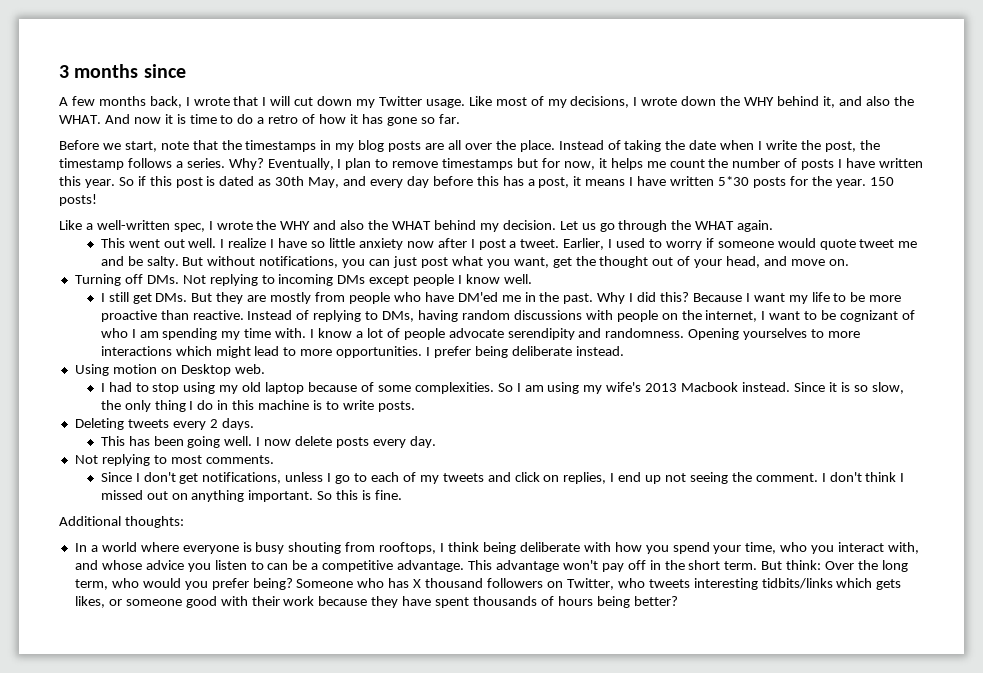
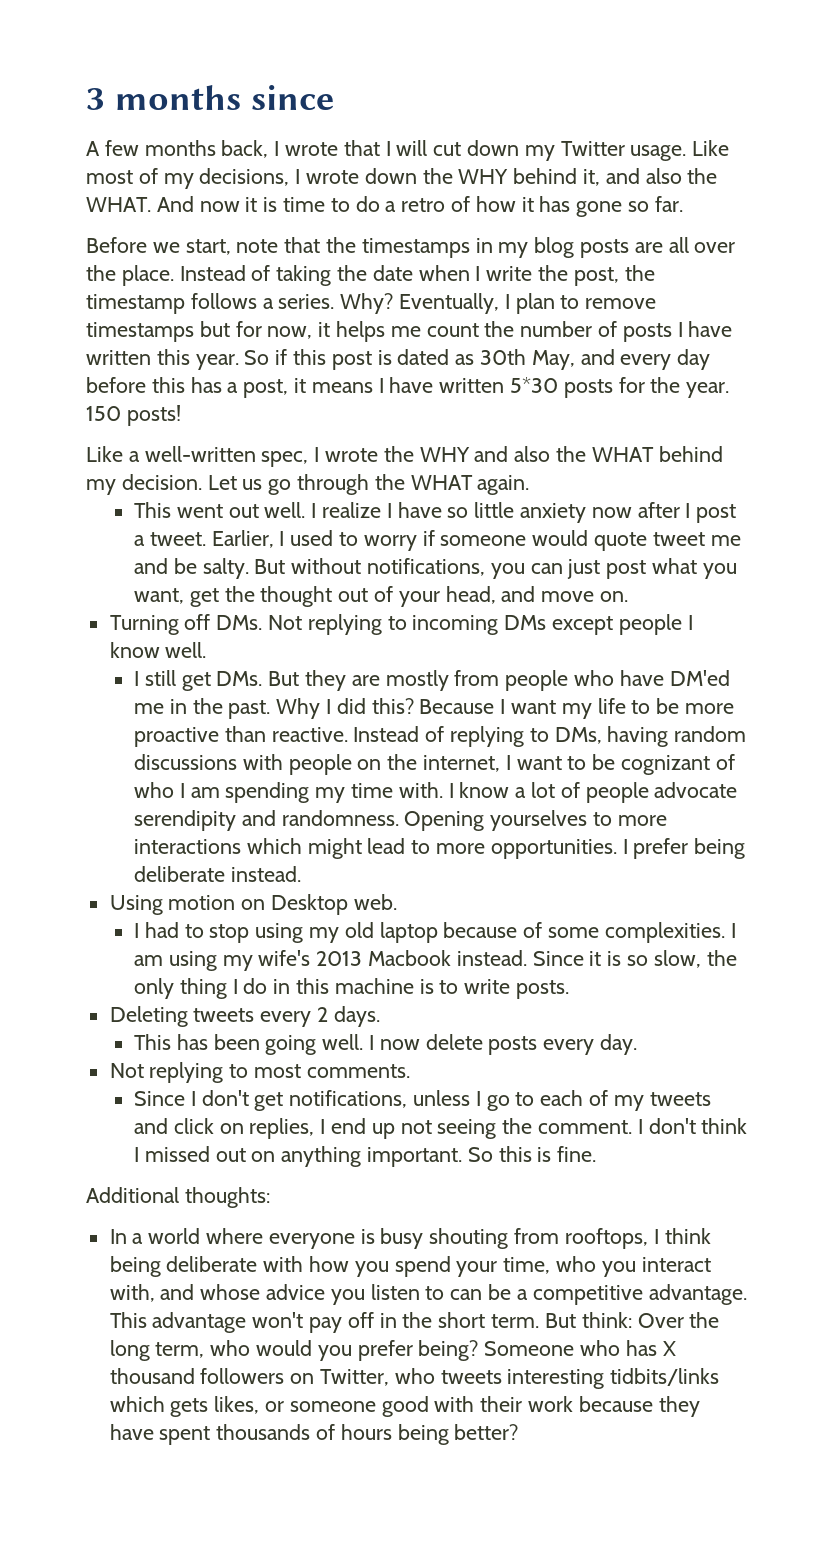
- So I am using my wife's 2013 Macbook instead.
+ I am using my wife's 2013 Macbook instead.

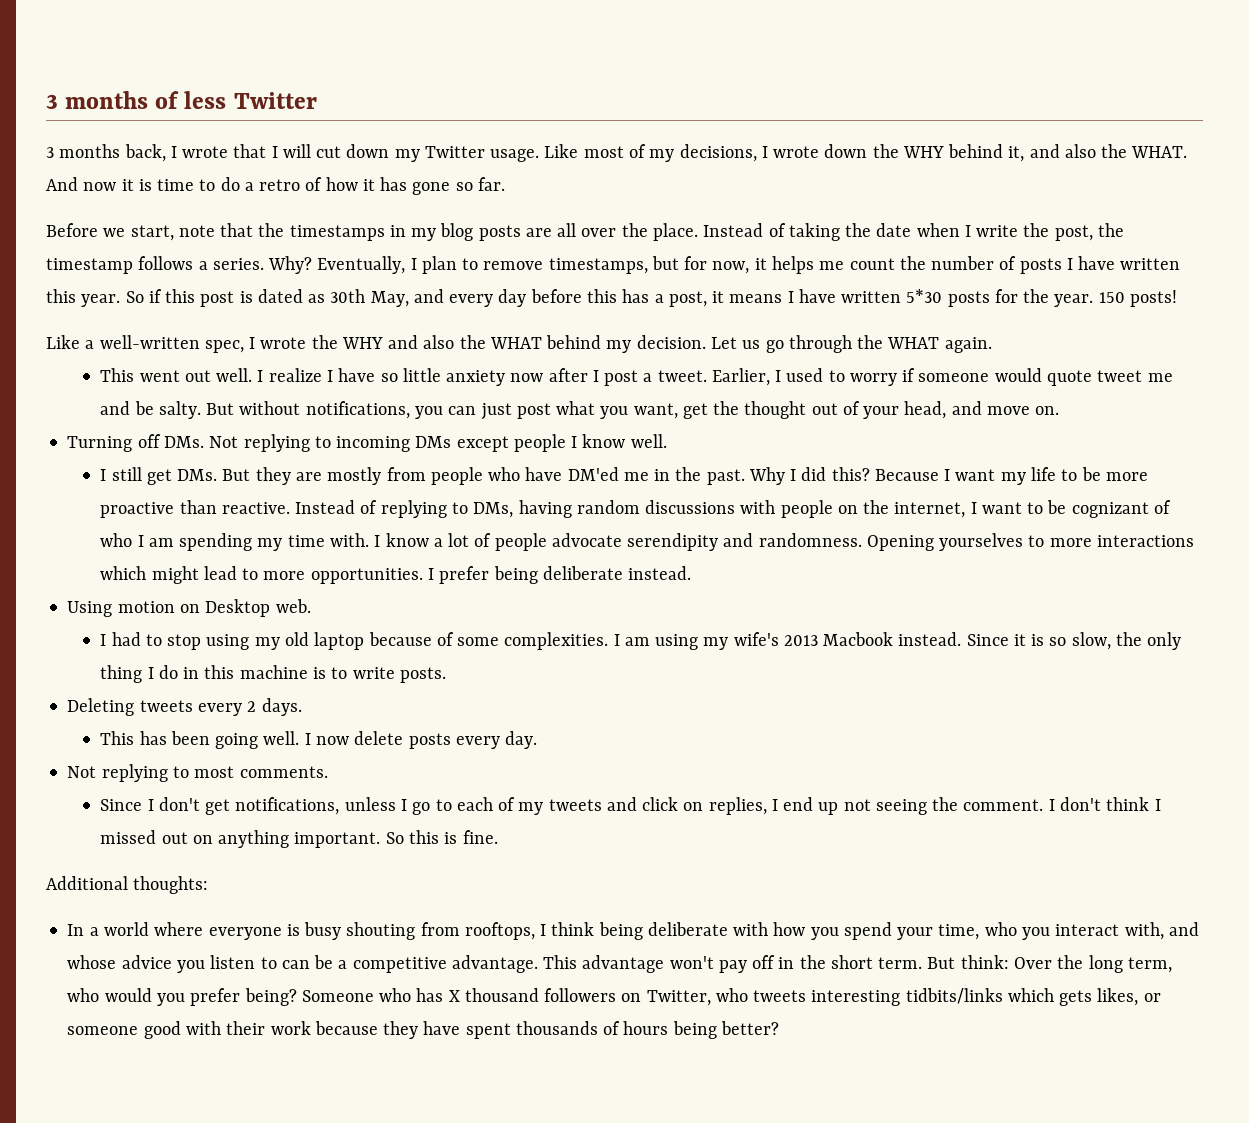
- 3 months since
- A few months back, I wrote that I will cut down my Twitter usage.
+ 3 months of less Twitter
+ 3 months back, I wrote that I will cut down my Twitter usage.
- Eventually, I plan to remove timestamps but for now, it helps me count the number of posts I have written this year.
+ Eventually, I plan to remove timestamps, but for now, it helps me count the number of posts I have written this year.

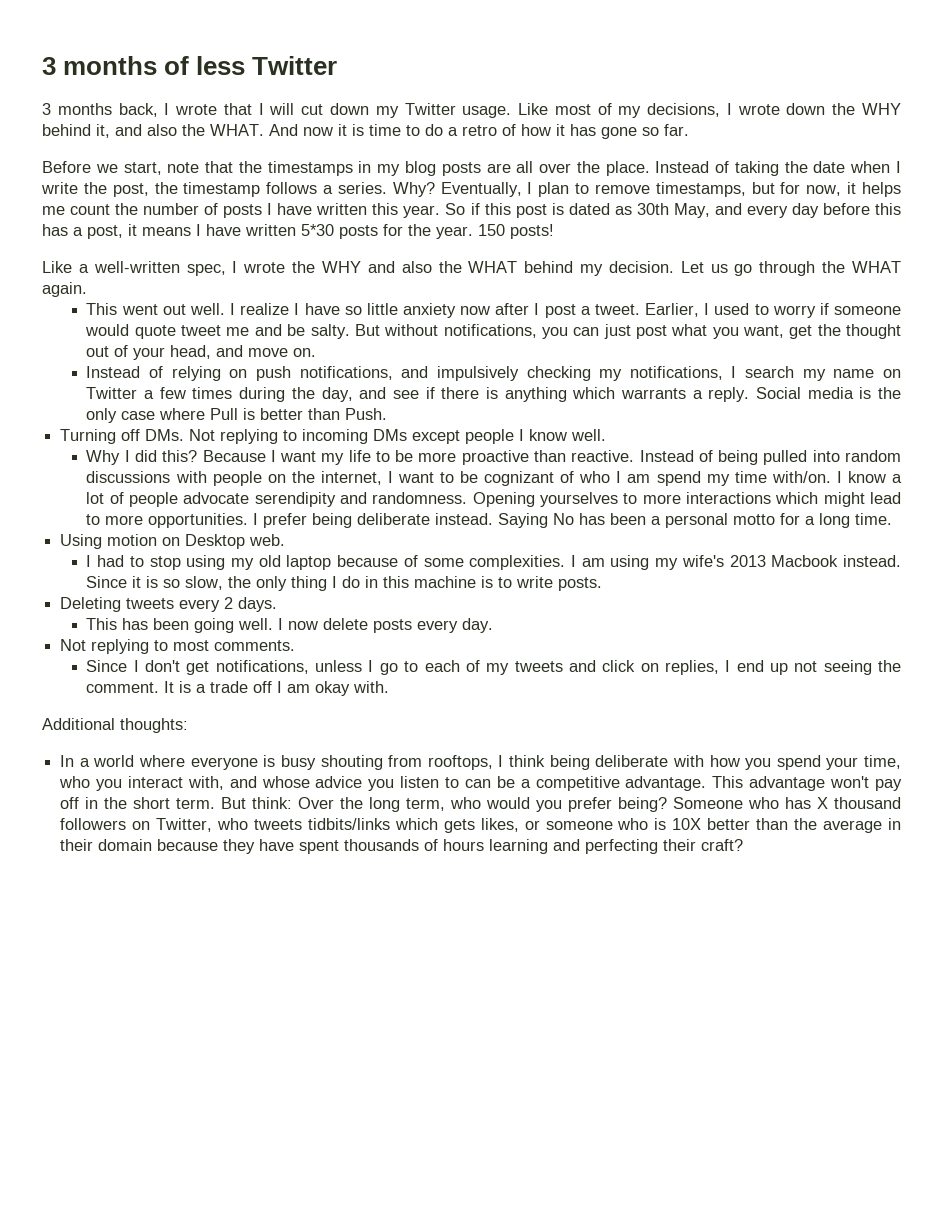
+ Instead of relying on push notifications, and impulsively checking my notifications, I search my name on Twitter a few times during the day, and see if there is anything which warrants a reply. Social media is the only case where Pull is better than Push.
- I still get DMs. But they are mostly from people who have DM'ed me in the past.
- Instead of replying to DMs, having random discussions with people on the internet, I want to be cognizant of who I am spending my time with.
+ Instead of being pulled into random discussions with people on the internet, I want to be cognizant of who I am spend my time with/on.
+ Saying No has been a personal motto for a long time.
- I don't think I missed out on anything important. So this is fine.
+ It is a trade off I am okay with.
- Someone who has X thousand followers on Twitter, who tweets interesting tidbits/links which gets likes, or someone good with their work because they have spent thousands of hours being better?
+ Someone who has X thousand followers on Twitter, who tweets tidbits/links which gets likes, or someone who is 10X better than the average in their domain because they have spent thousands of hours learning and perfecting their craft?

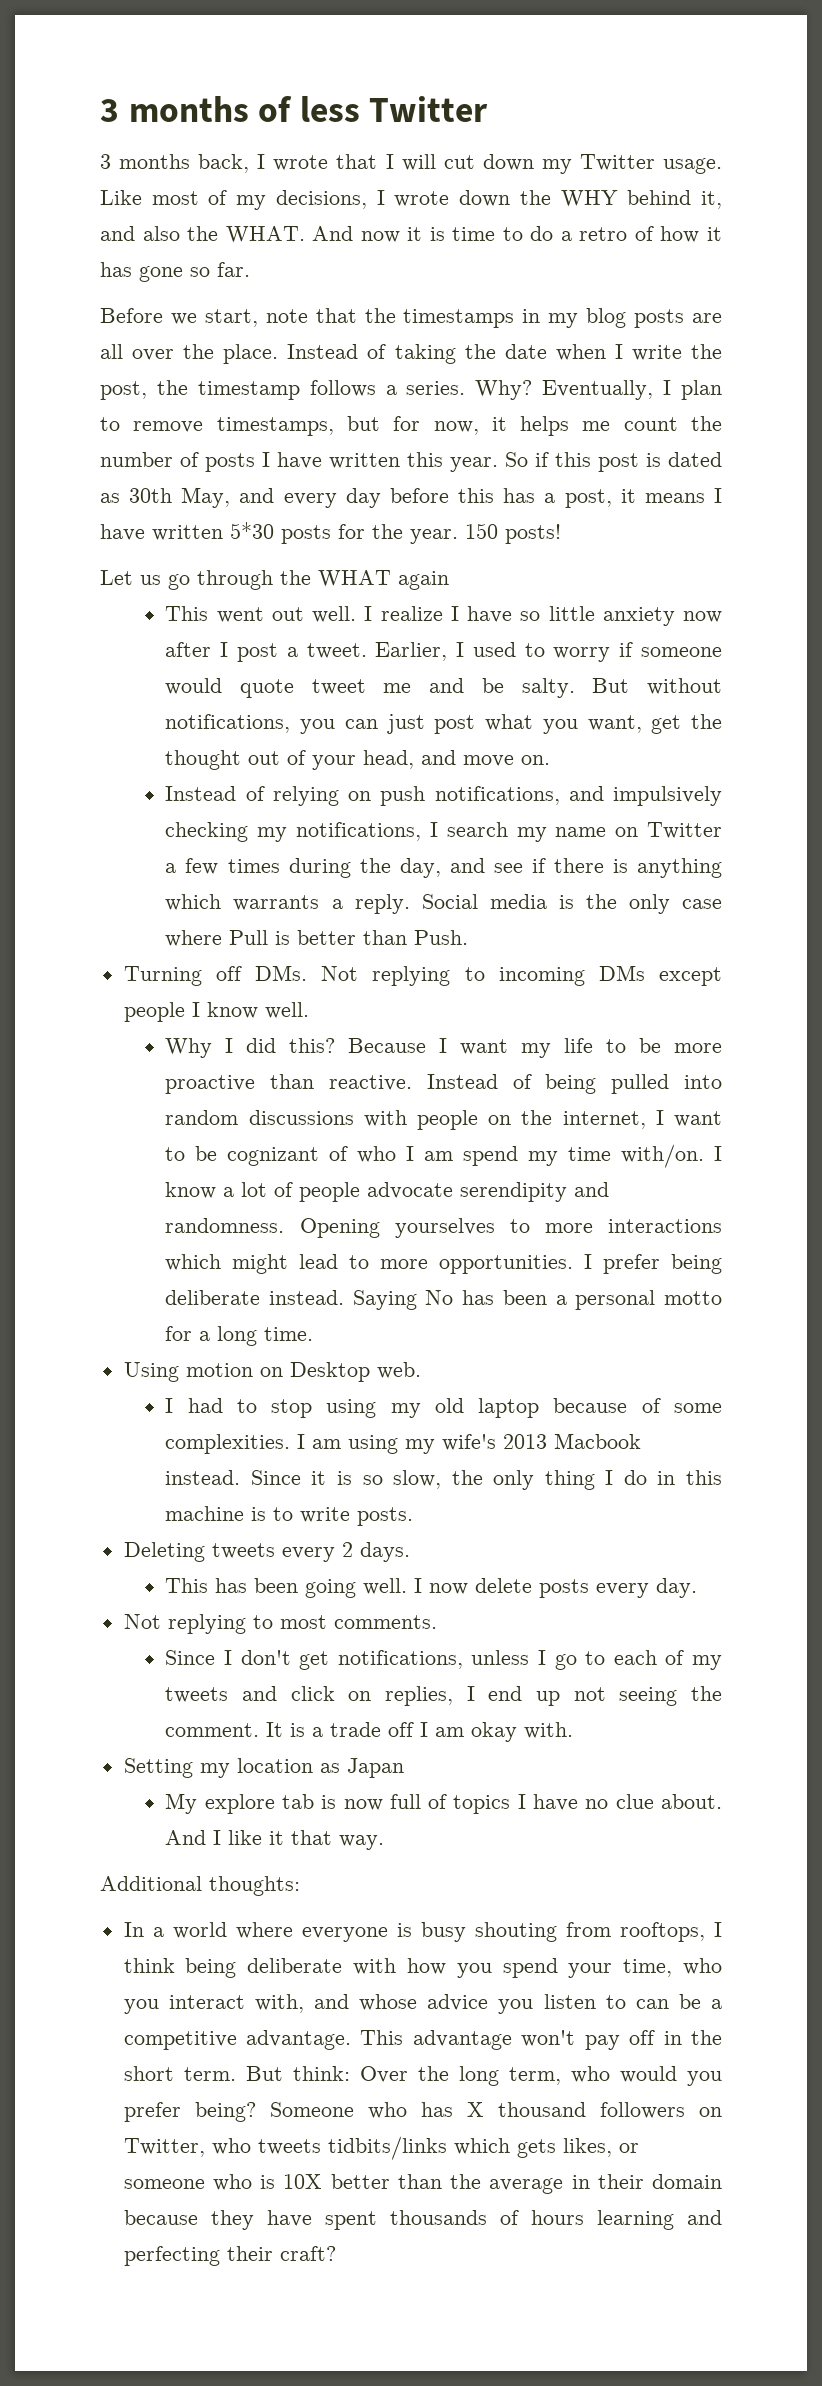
- Like a well-written spec, I wrote the WHY and also the WHAT behind my decision. Let us go through the WHAT again.
+ Let us go through the WHAT again
+ Setting my location as Japan
+ My explore tab is now full of topics I have no clue about. And I like it that way.

